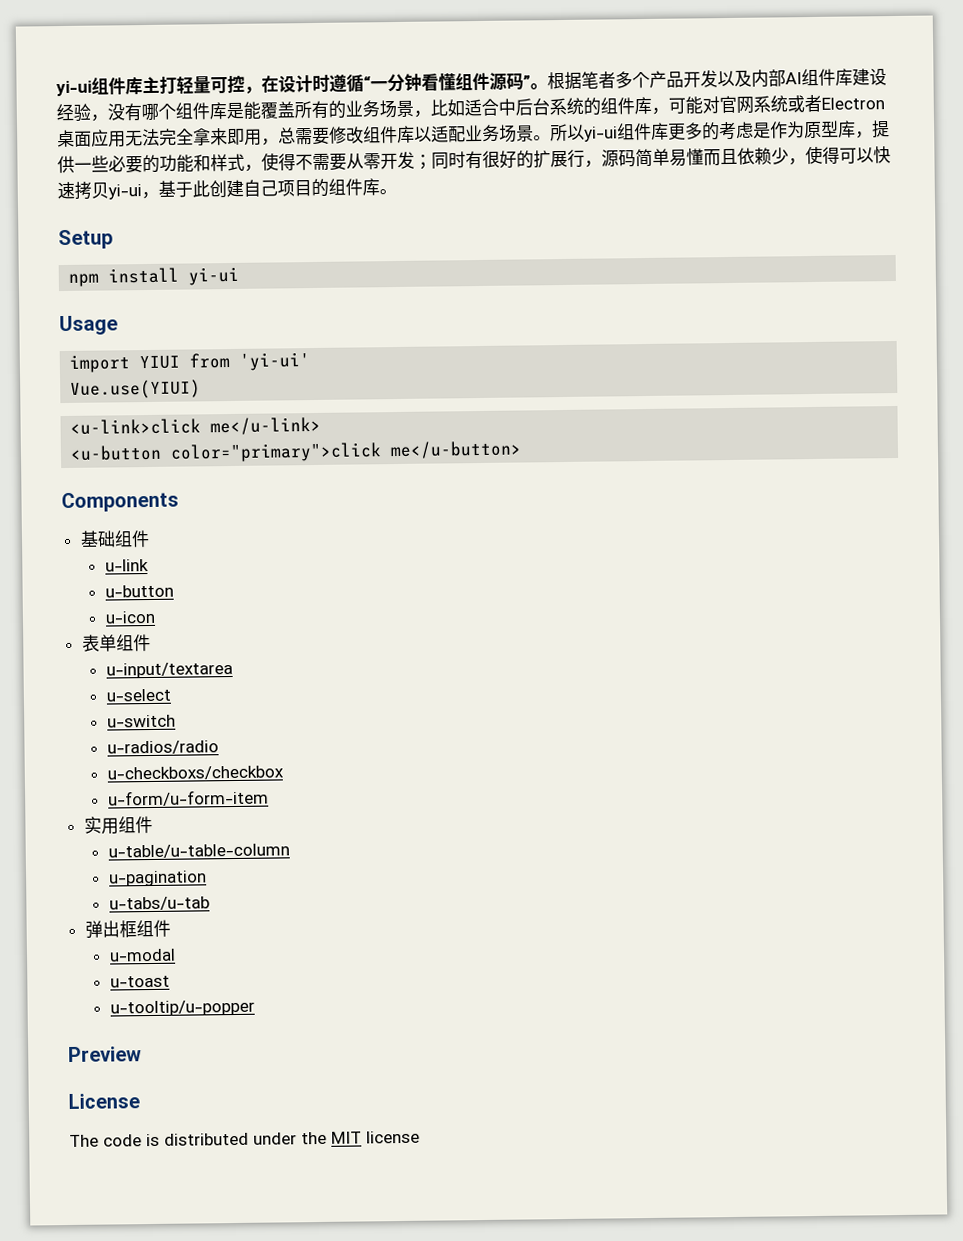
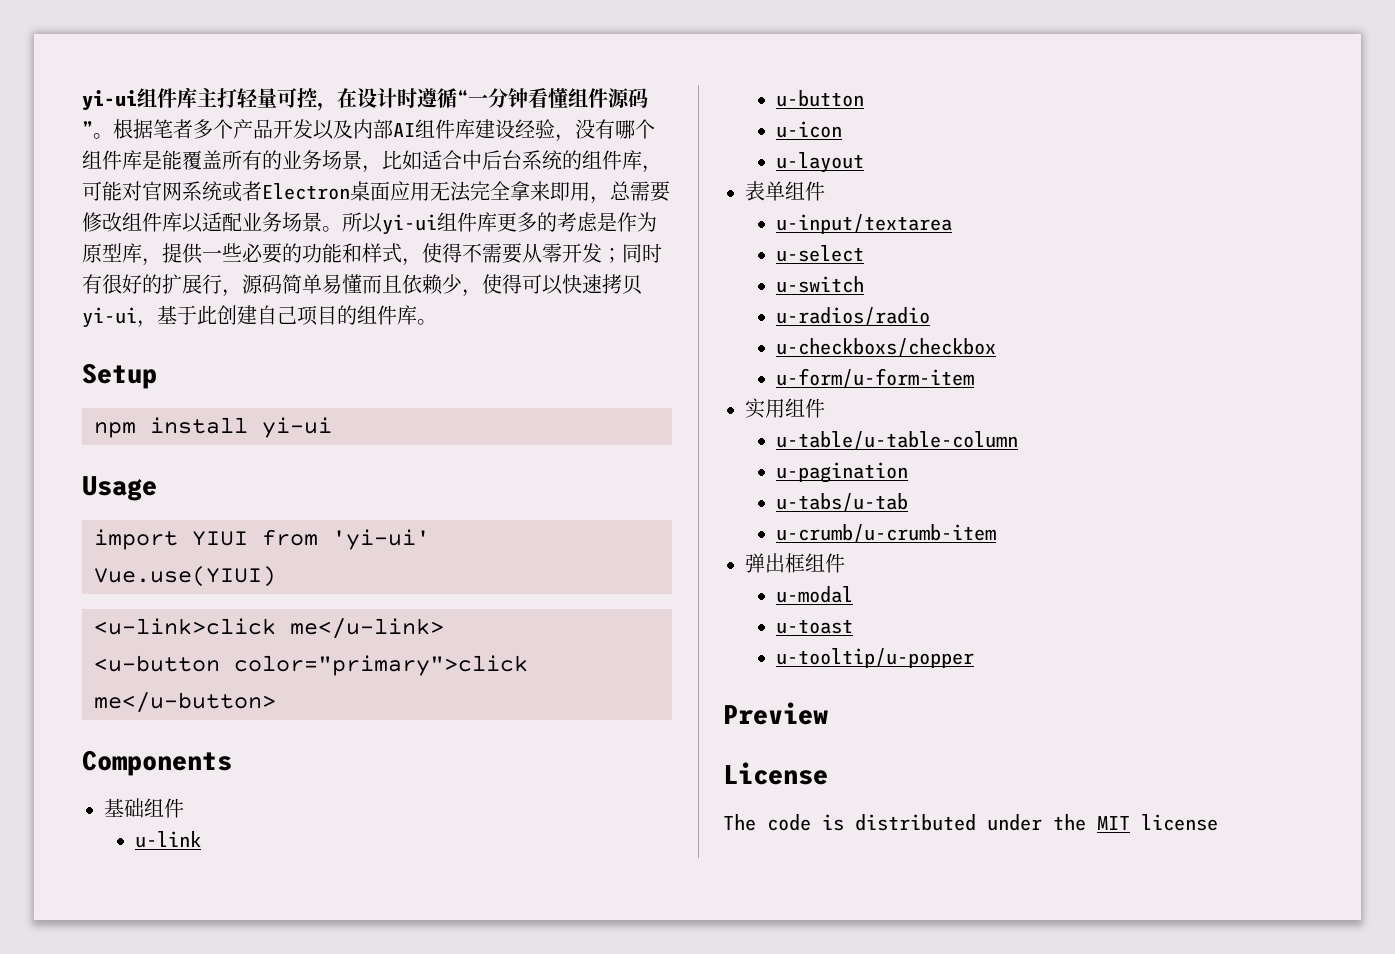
+ u-layout
+ u-crumb/u-crumb-item

